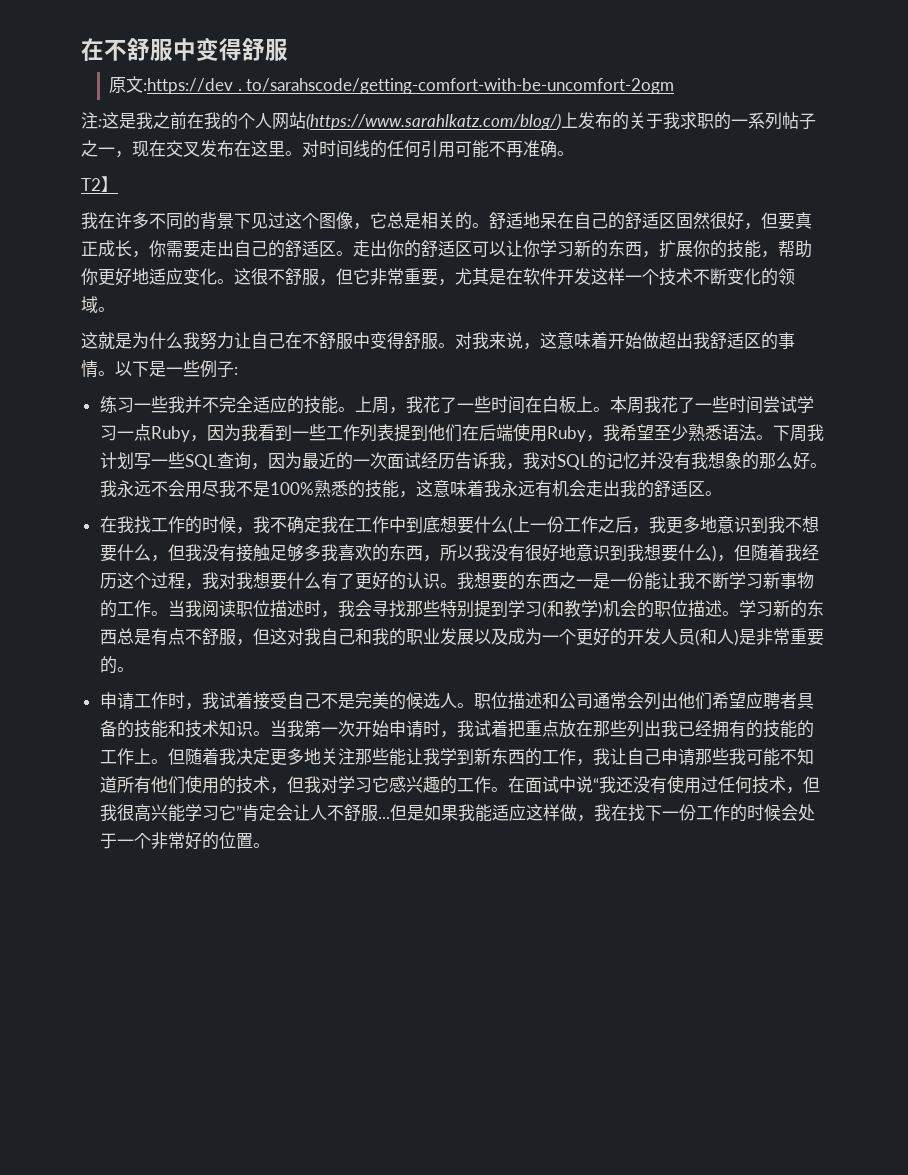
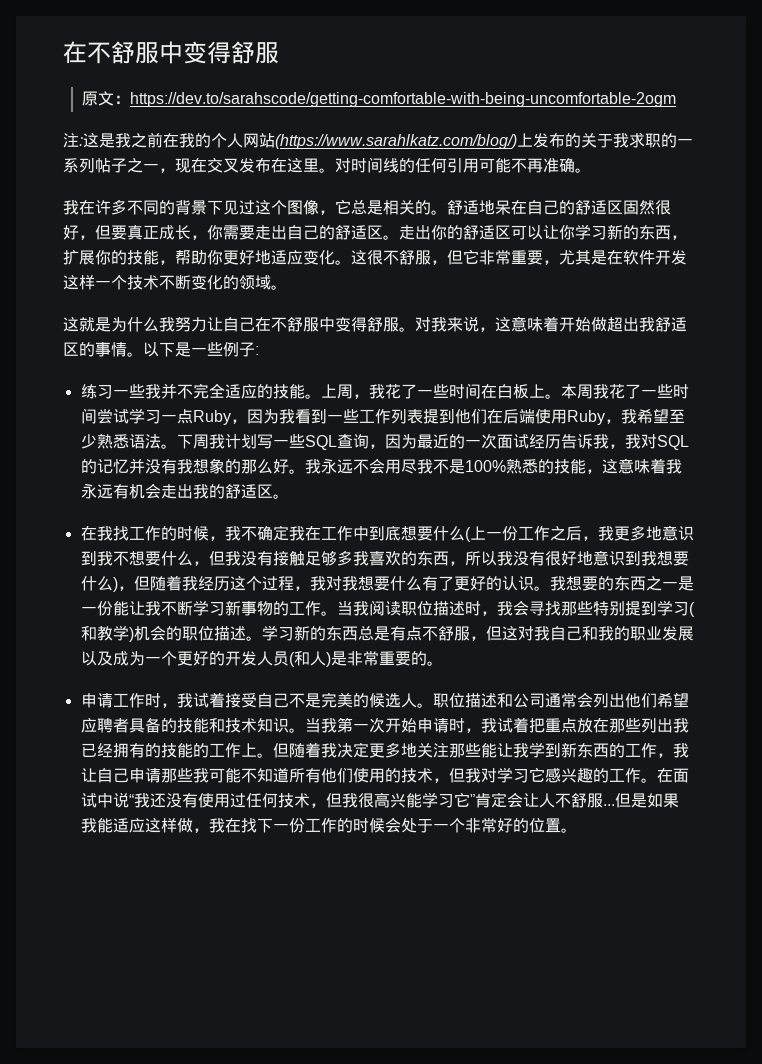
- 原文:https://dev . to/sarahscode/getting-comfort-with-be-uncomfort-2ogm
+ 原文：https://dev.to/sarahscode/getting-comfortable-with-being-uncomfortable-2ogm
- T2】

